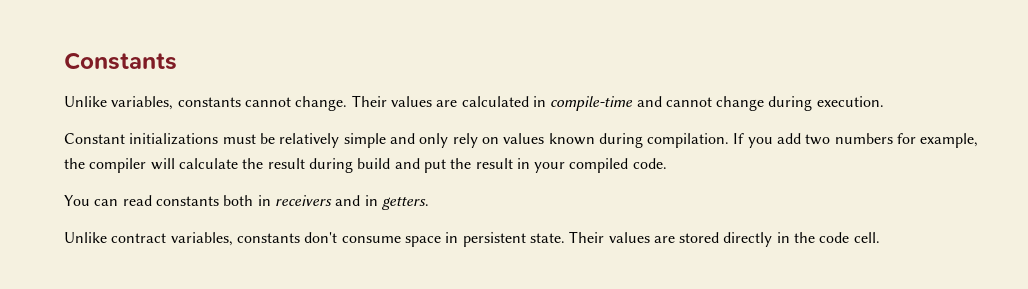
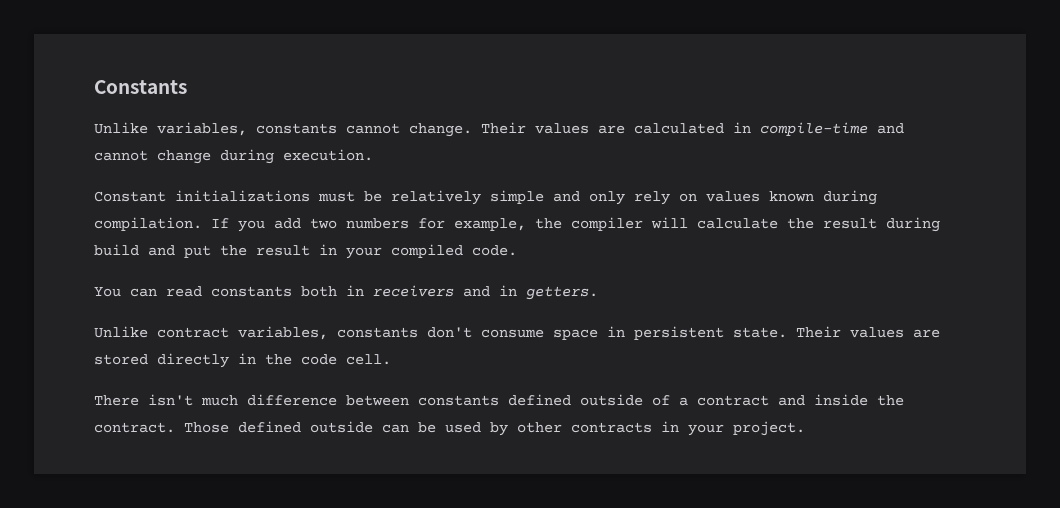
+ There isn't much difference between constants defined outside of a contract and inside the contract. Those defined outside can be used by other contracts in your project.

